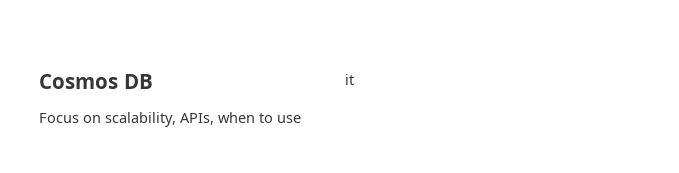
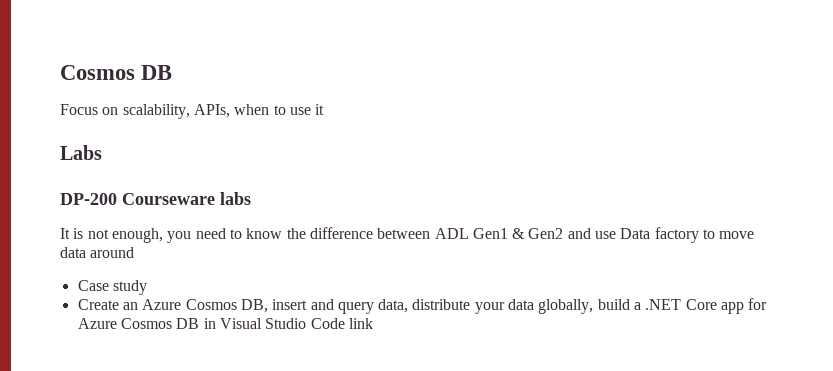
+ Labs
+ DP-200 Courseware labs
+ It is not enough, you need to know the difference between ADL Gen1 & Gen2 and use Data factory to move data around
+ Case study
+ Create an Azure Cosmos DB, insert and query data, distribute your data globally, build a .NET Core app for Azure Cosmos DB in Visual Studio Code link

